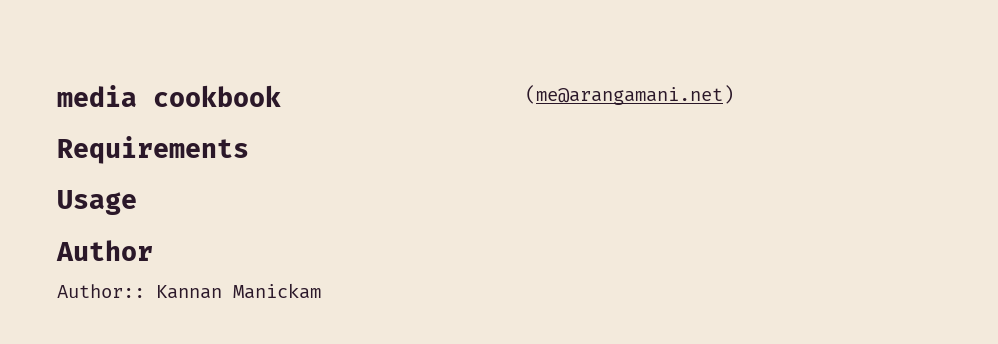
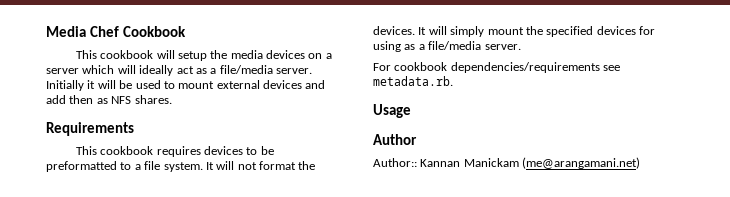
- media cookbook
+ Media Chef Cookbook
+ This cookbook will setup the media devices on a server which will ideally act as a file/media server. Initially it will be used to mount external devices and add then as NFS shares.
  Requirements
+ This cookbook requires devices to be preformatted to a file system. It will not format the devices. It will simply mount the specified devices for using as a file/media server.
+ For cookbook dependencies/requirements see metadata.rb.

